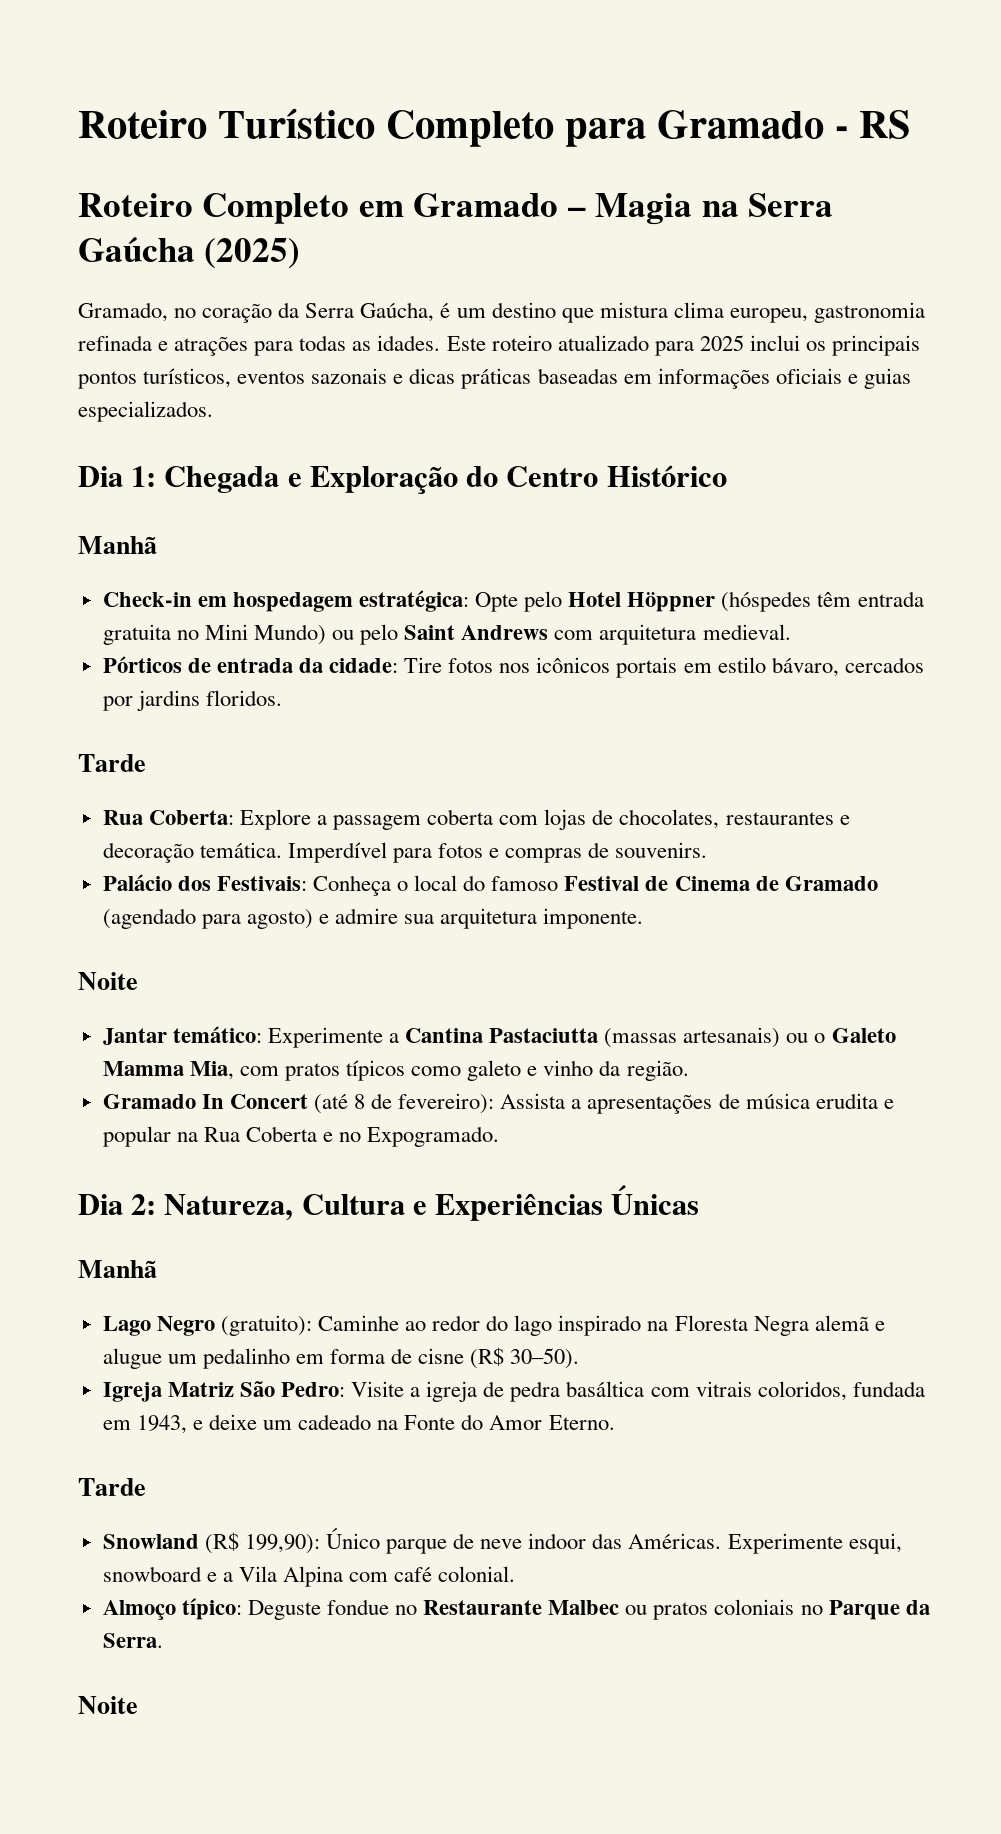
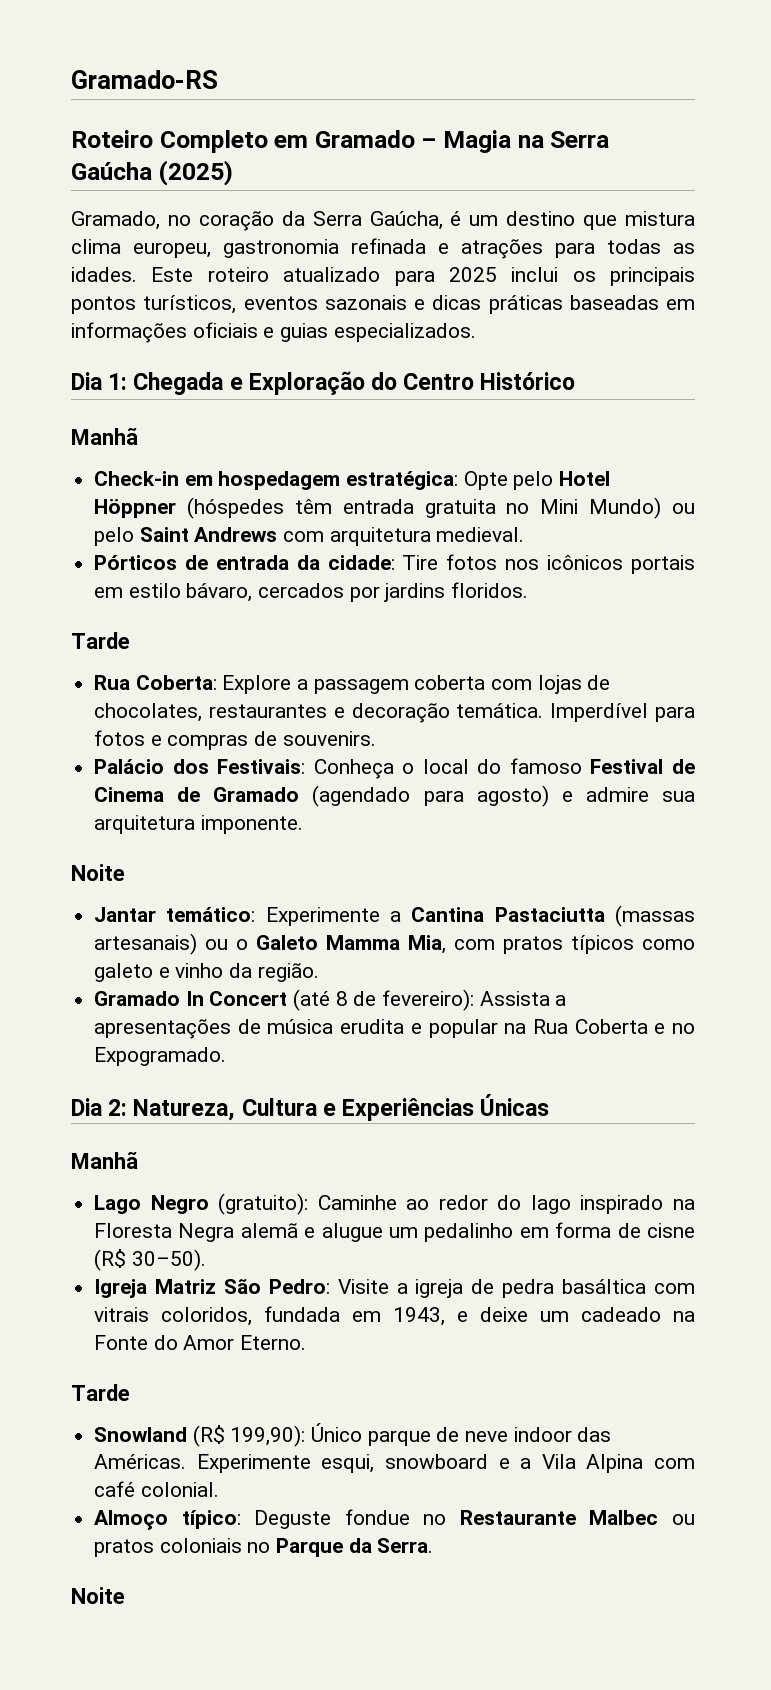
- Roteiro Turístico Completo para Gramado - RS
+ Gramado-RS

